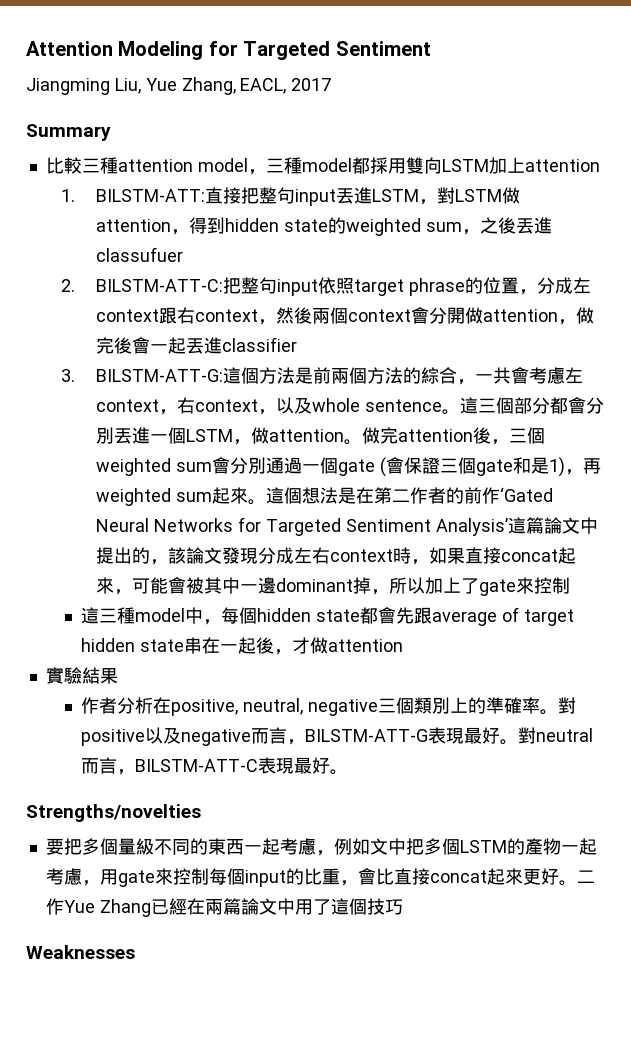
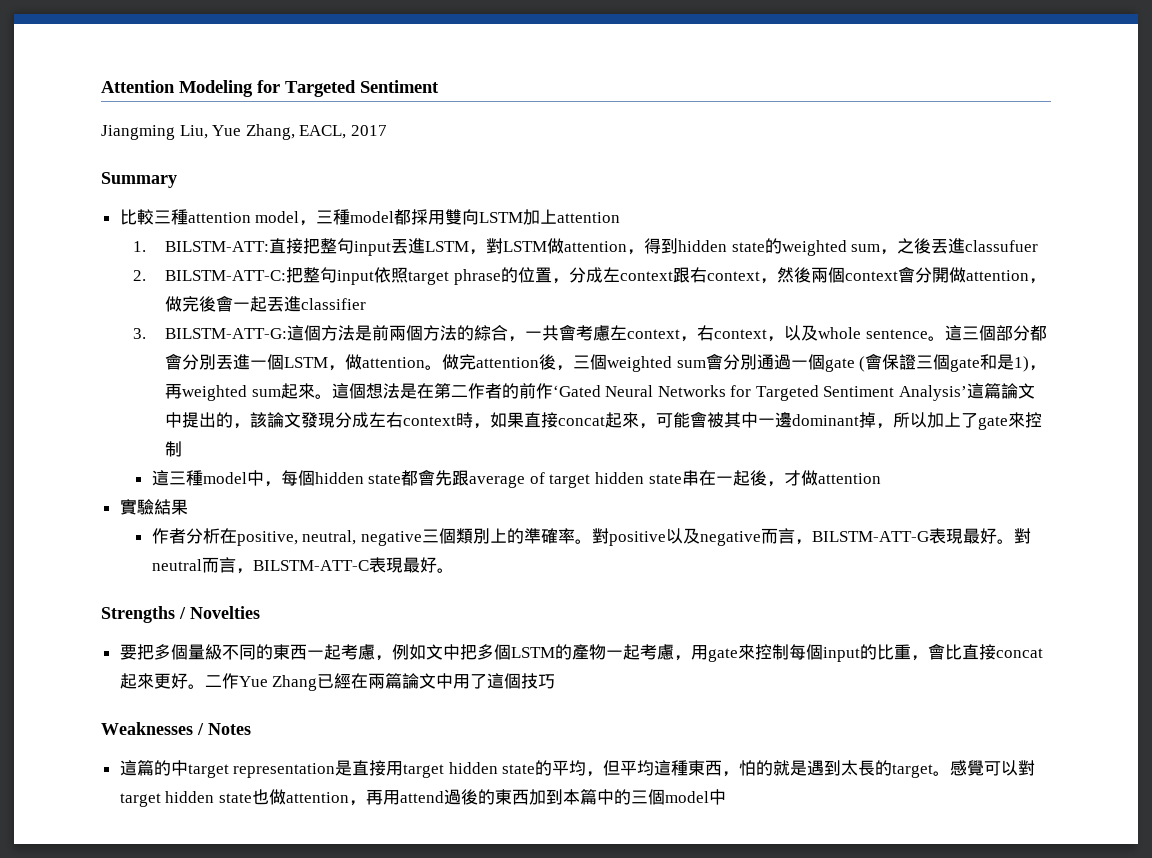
- Strengths/novelties
+ Strengths / Novelties
- Weaknesses
+ Weaknesses / Notes
+ 這篇的中target representation是直接用target hidden state的平均，但平均這種東西，怕的就是遇到太長的target。感覺可以對target hidden state也做attention，再用attend過後的東西加到本篇中的三個model中

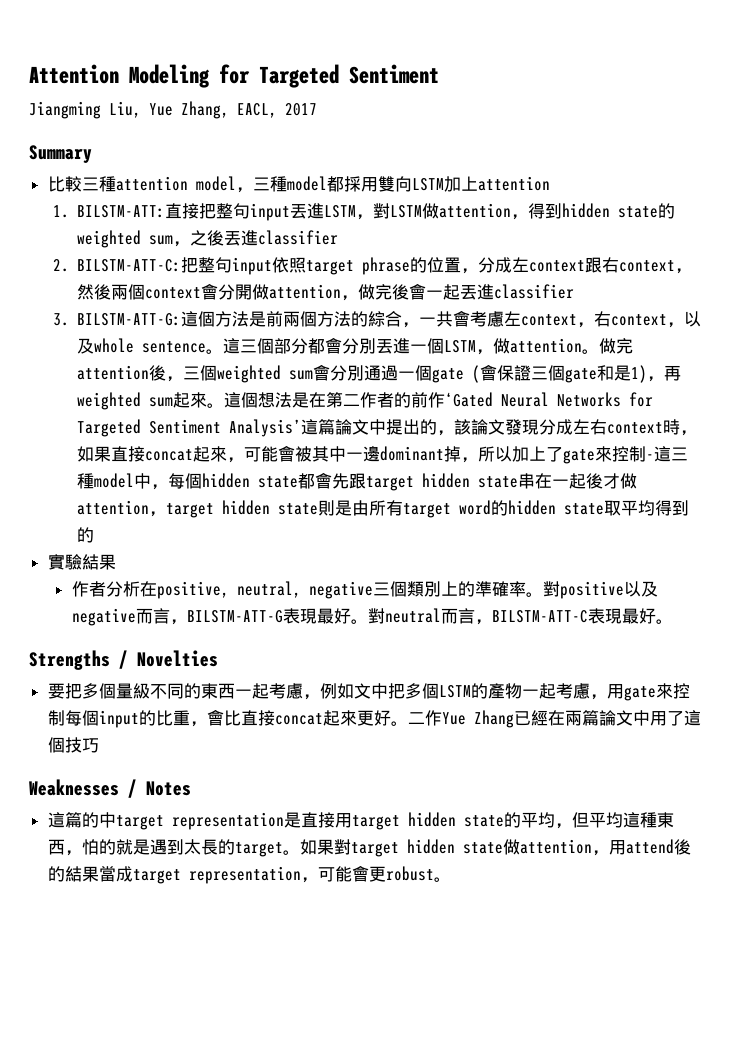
- 1. BILSTM-ATT:直接把整句input丟進LSTM，對LSTM做attention，得到hidden state的weighted sum，之後丟進classufuer
+ 1. BILSTM-ATT:直接把整句input丟進LSTM，對LSTM做attention，得到hidden state的weighted sum，之後丟進classifier
- 這個想法是在第二作者的前作‘Gated Neural Networks for Targeted Sentiment Analysis’這篇論文中提出的，該論文發現分成左右context時，如果直接concat起來，可能會被其中一邊dominant掉，所以加上了gate來控制
- 這三種model中，每個hidden state都會先跟average of target hidden state串在一起後，才做attention
+ 這個想法是在第二作者的前作‘Gated Neural Networks for Targeted Sentiment Analysis’這篇論文中提出的，該論文發現分成左右context時，如果直接concat起來，可能會被其中一邊dominant掉，所以加上了gate來控制-這三種model中，每個hidden state都會先跟target hidden state串在一起後才做attention，target hidden state則是由所有target word的hidden state取平均得到的
- 感覺可以對target hidden state也做attention，再用attend過後的東西加到本篇中的三個model中
+ 如果對target hidden state做attention，用attend後的結果當成target representation，可能會更robust。

